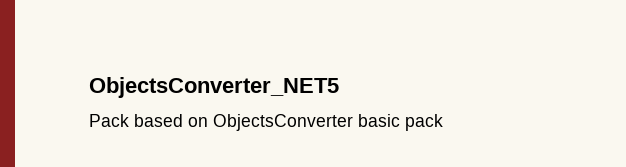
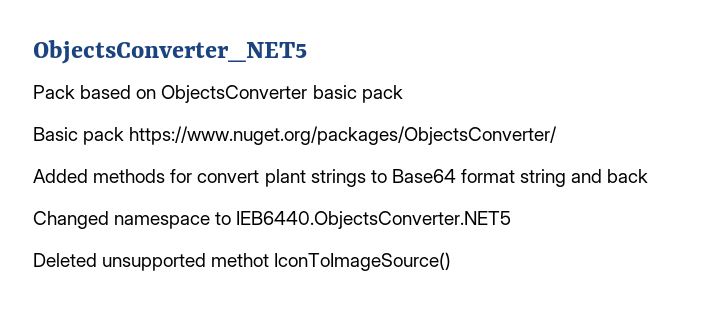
+ Basic pack https://www.nuget.org/packages/ObjectsConverter/
+ Added methods for convert plant strings to Base64 format string and back
+ Changed namespace to IEB6440.ObjectsConverter.NET5
+ Deleted unsupported methot IconToImageSource()

